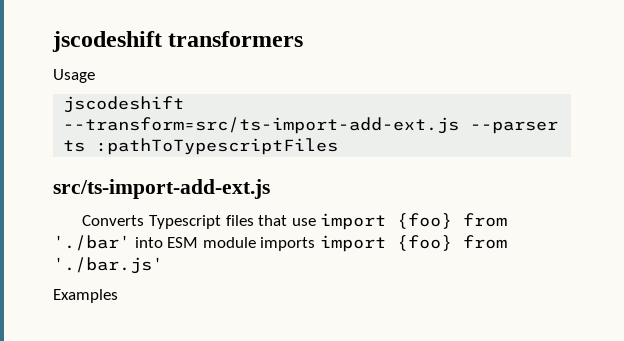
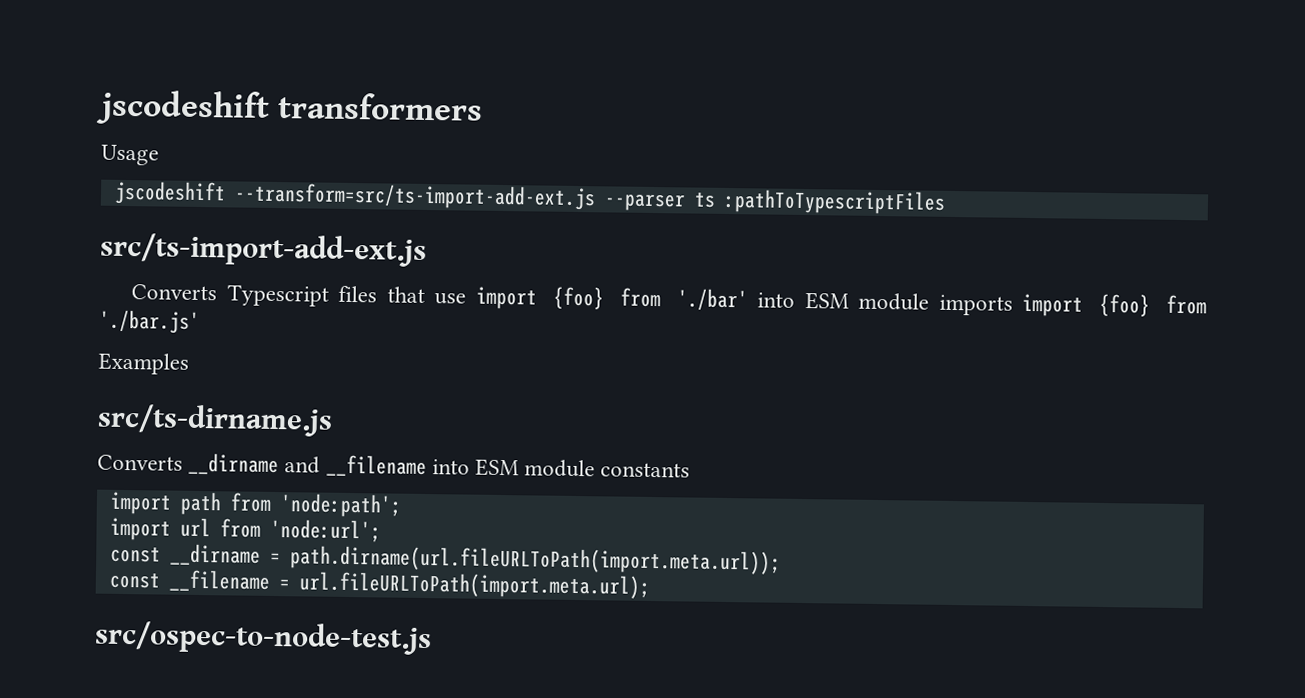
+ src/ts-dirname.js
+ Converts __dirname and __filename into ESM module constants
+ import path from 'node:path';
+ import url from 'node:url';
+ const __dirname = path.dirname(url.fileURLToPath(import.meta.url));
+ const __filename = url.fileURLToPath(import.meta.url);
+ src/ospec-to-node-test.js

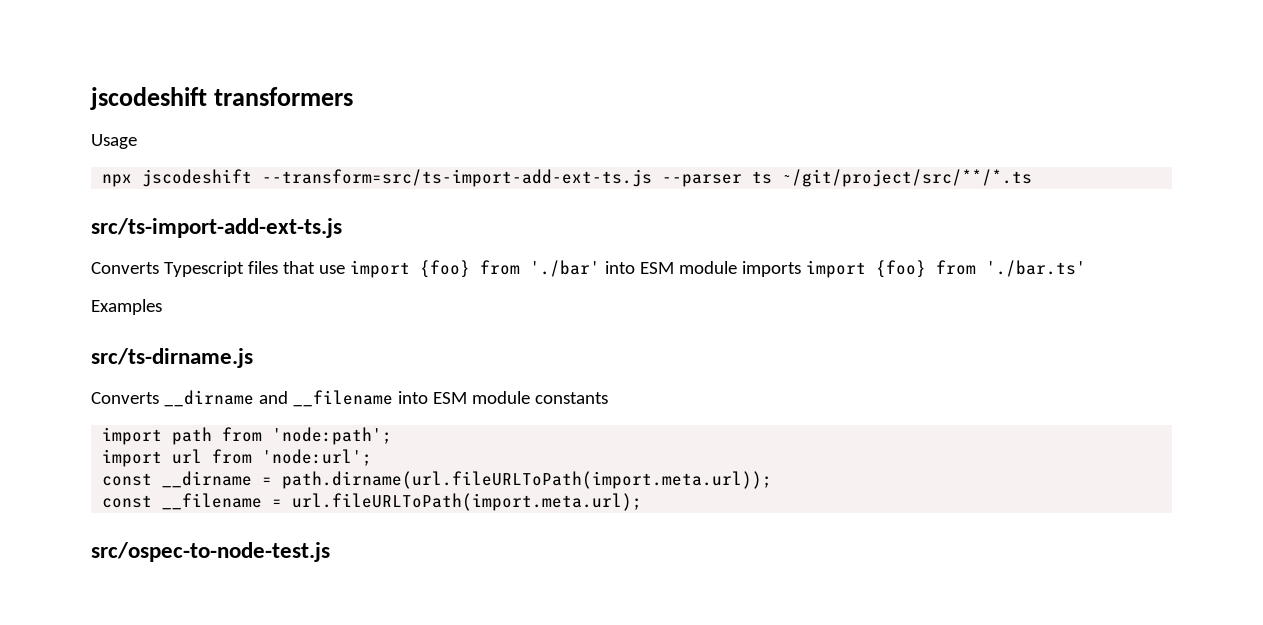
- jscodeshift --transform=src/ts-import-add-ext.js --parser ts :pathToTypescriptFiles
- src/ts-import-add-ext.js
+ npx jscodeshift --transform=src/ts-import-add-ext-ts.js --parser ts ~/git/project/src/**/*.ts
+ src/ts-import-add-ext-ts.js
- Converts Typescript files that use import {foo} from './bar' into ESM module imports import {foo} from './bar.js'
+ Converts Typescript files that use import {foo} from './bar' into ESM module imports import {foo} from './bar.ts'

